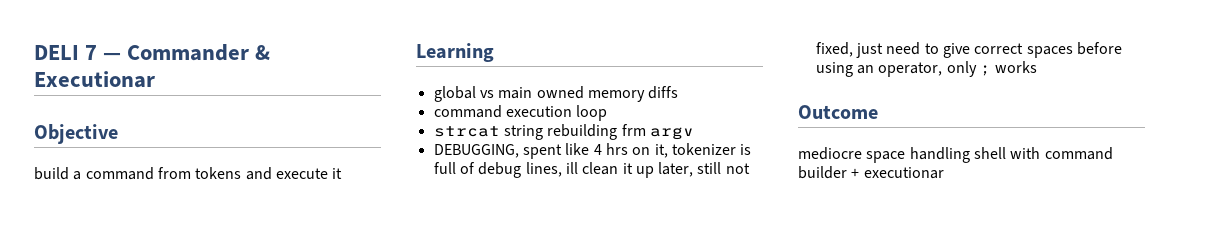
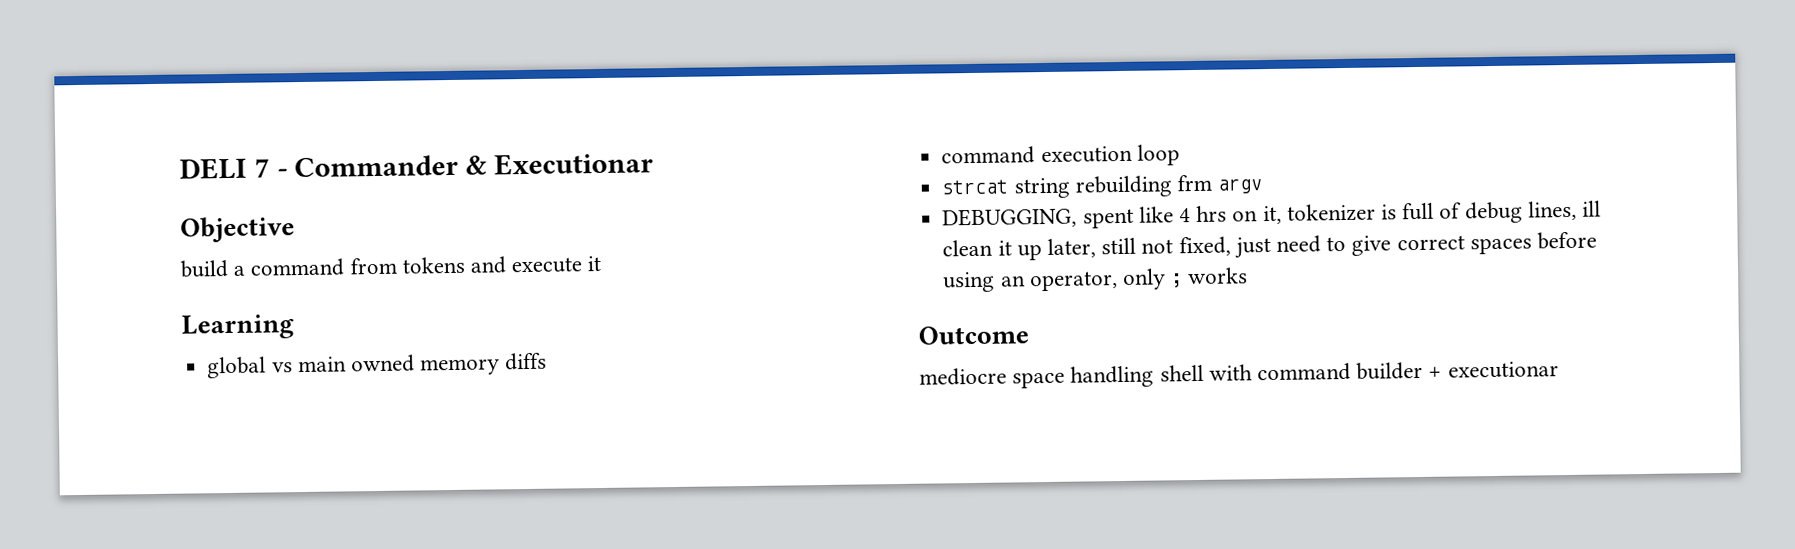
- DELI 7 — Commander & Executionar
+ DELI 7 - Commander & Executionar

